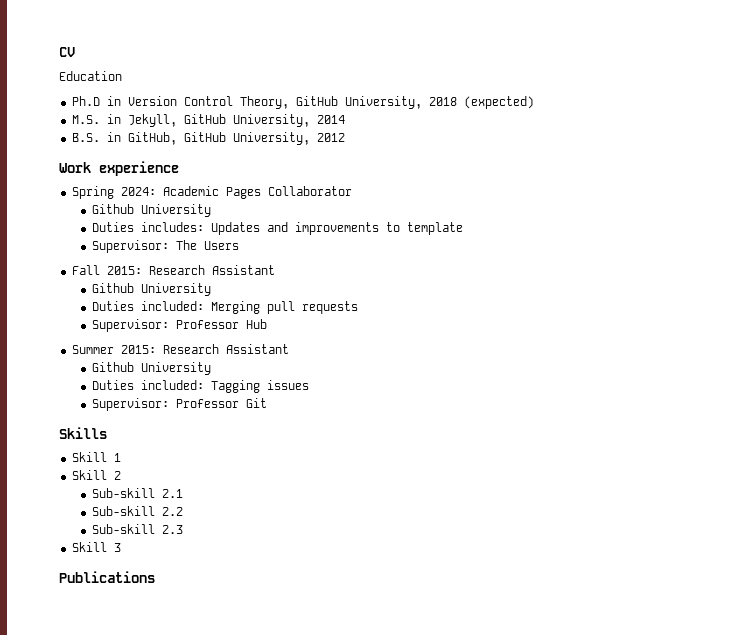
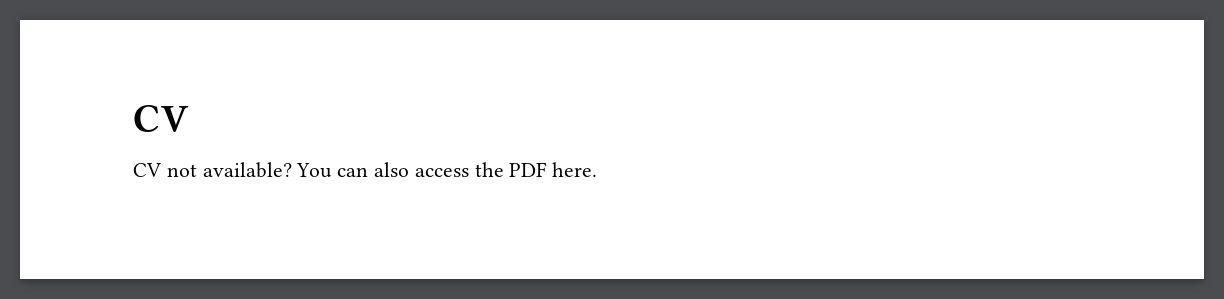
- Education
- Ph.D in Version Control Theory, GitHub University, 2018 (expected)
- M.S. in Jekyll, GitHub University, 2014
- B.S. in GitHub, GitHub University, 2012
- Work experience
- Spring 2024: Academic Pages Collaborator
- Github University
- Duties includes: Updates and improvements to template
- Supervisor: The Users
- Fall 2015: Research Assistant
- Github University
- Duties included: Merging pull requests
- Supervisor: Professor Hub
- Summer 2015: Research Assistant
- Github University
- Duties included: Tagging issues
- Supervisor: Professor Git
- Skills
- Skill 1
- Skill 2
- Sub-skill 2.1
- Sub-skill 2.2
- Sub-skill 2.3
- Skill 3
- Publications
+ CV not available? You can also access the PDF here.

